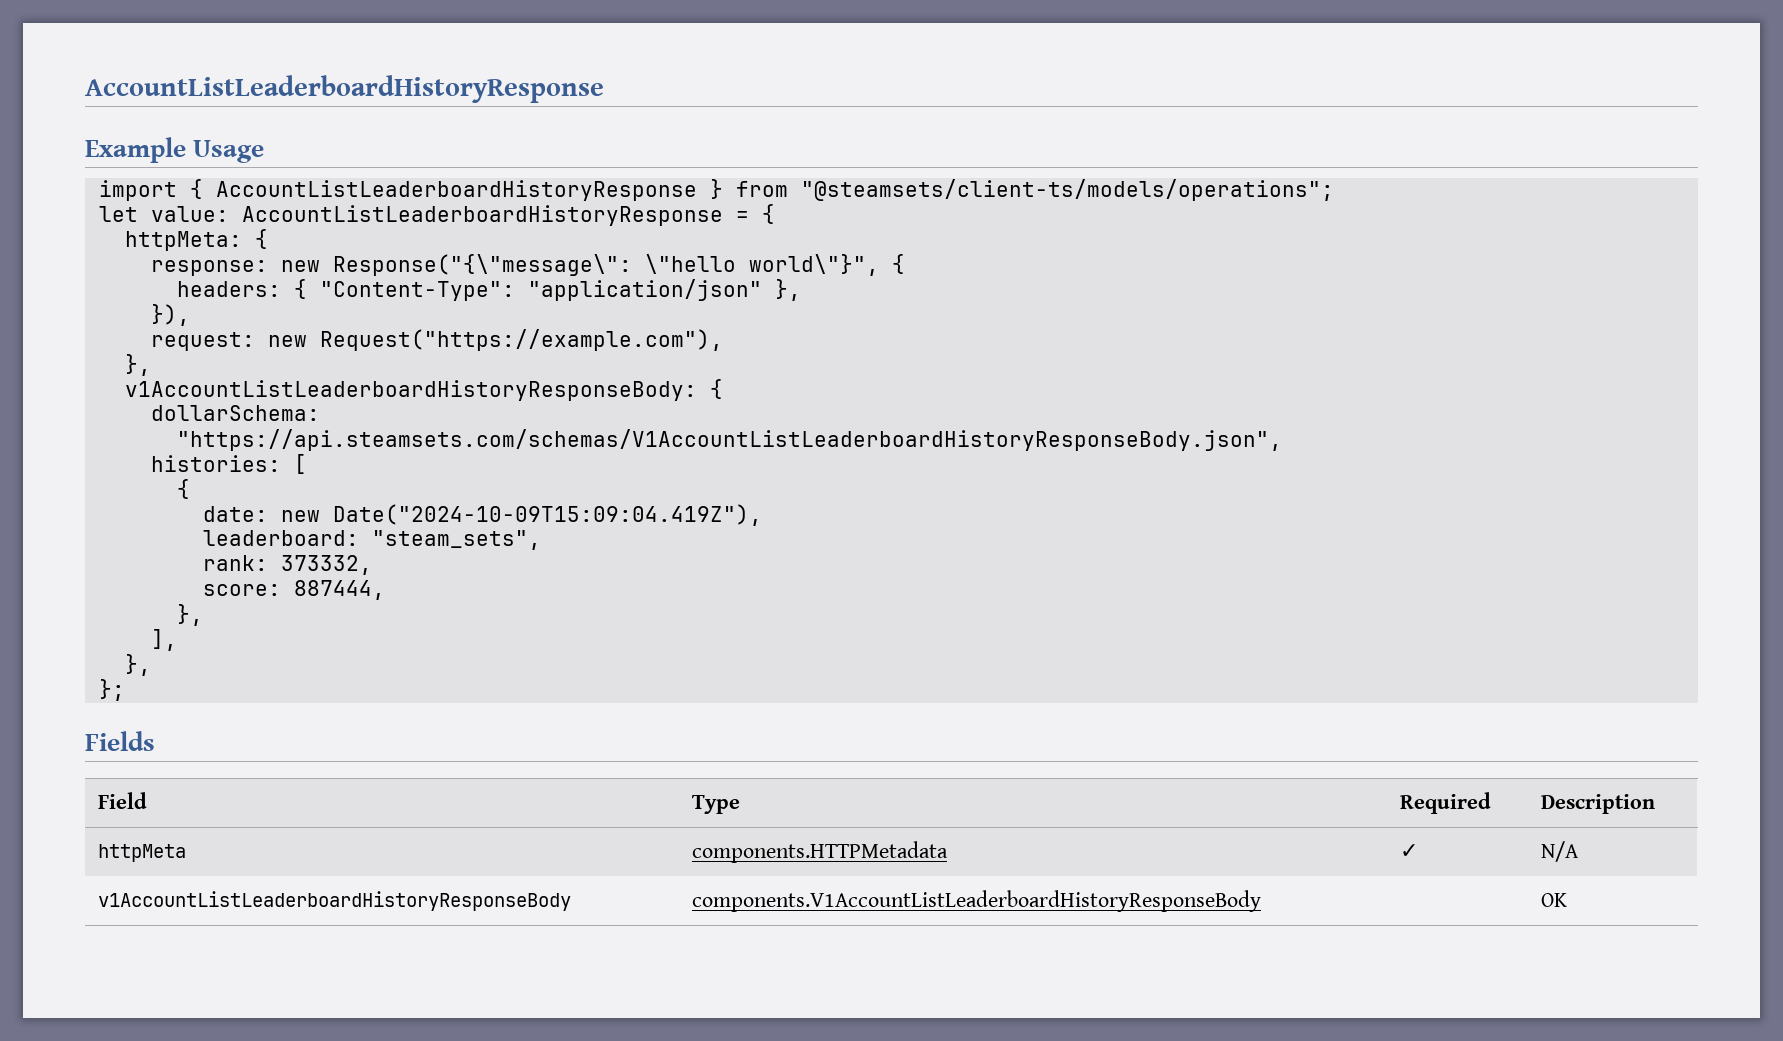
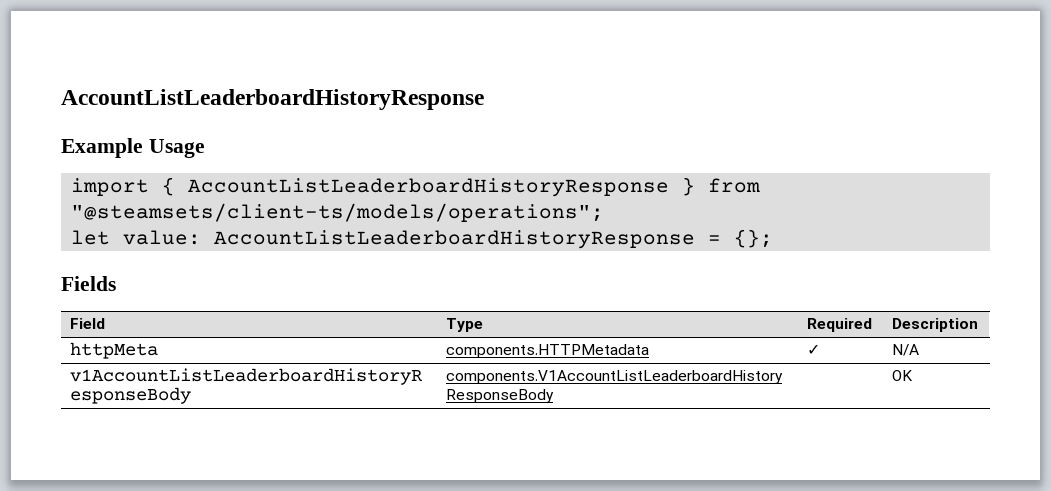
- let value: AccountListLeaderboardHistoryResponse = {
- httpMeta: {
- response: new Response("{\"message\": \"hello world\"}", {
- headers: { "Content-Type": "application/json" },
- }),
- request: new Request("https://example.com"),
- },
- v1AccountListLeaderboardHistoryResponseBody: {
- dollarSchema:
- "https://api.steamsets.com/schemas/V1AccountListLeaderboardHistoryResponseBody.json",
- histories: [
- {
- date: new Date("2024-10-09T15:09:04.419Z"),
- leaderboard: "steam_sets",
- rank: 373332,
- score: 887444,
- },
- ],
- },
- };
+ let value: AccountListLeaderboardHistoryResponse = {};

